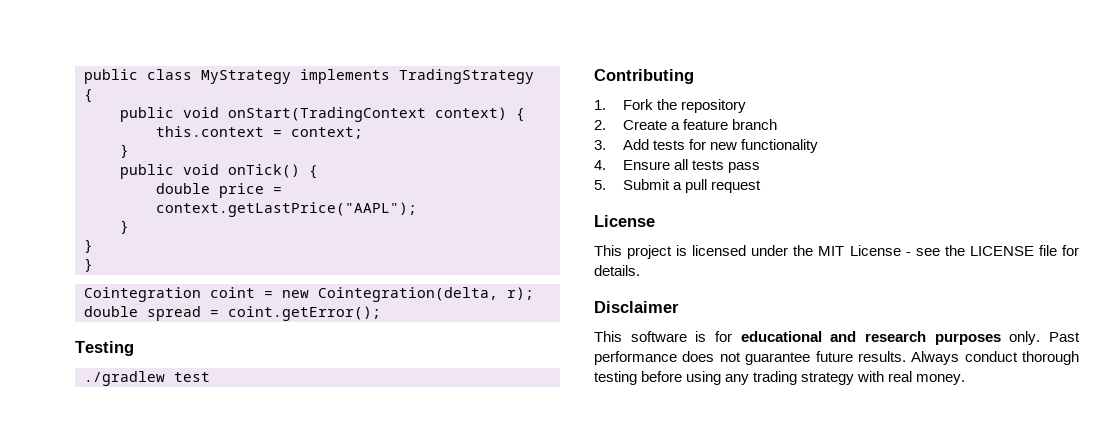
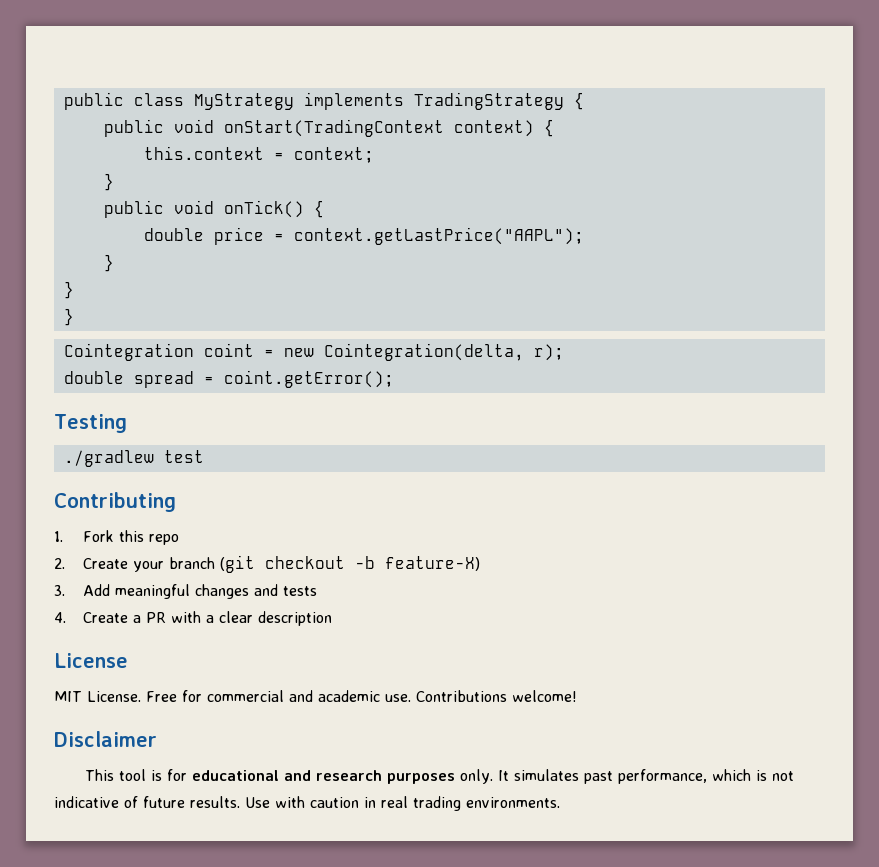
- 1. Fork the repository
- 2. Create a feature branch
- 3. Add tests for new functionality
- 4. Ensure all tests pass
- 5. Submit a pull request
+ 1. Fork this repo
+ 2. Create your branch (git checkout -b feature-X)
+ 3. Add meaningful changes and tests
+ 4. Create a PR with a clear description
  License
- This project is licensed under the MIT License - see the LICENSE file for details.
+ MIT License. Free for commercial and academic use. Contributions welcome!
- This software is for educational and research purposes only.
+ This tool is for educational and research purposes only.
- Past performance does not guarantee future results. Always conduct thorough testing before using any trading strategy with real money.
+ It simulates past performance, which is not indicative of future results. Use with caution in real trading environments.

